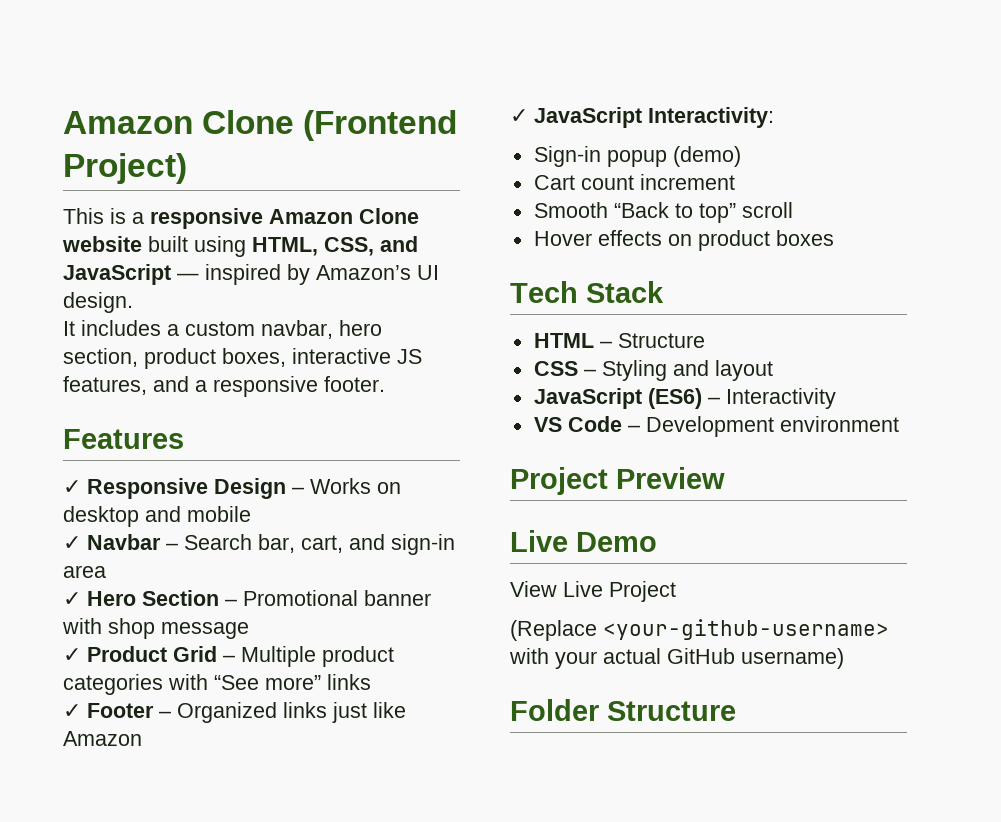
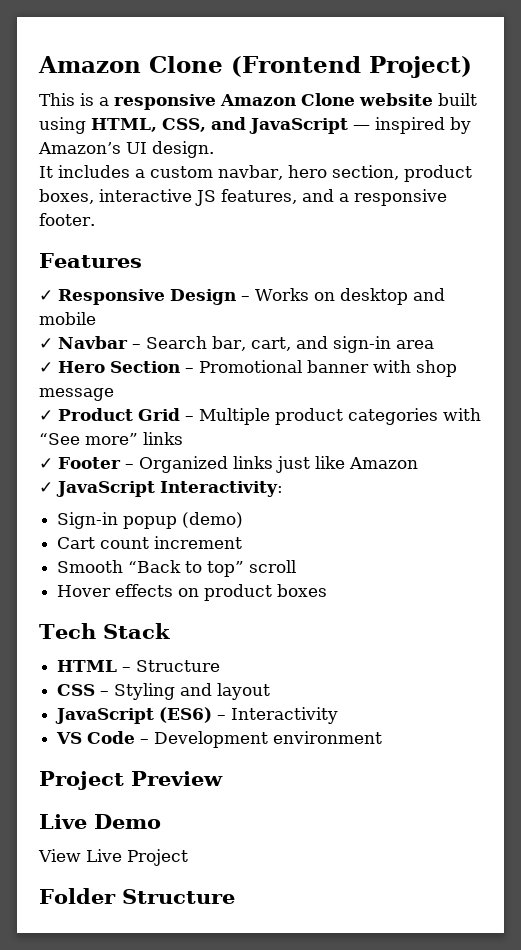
- (Replace <your-github-username> with your actual GitHub username)

